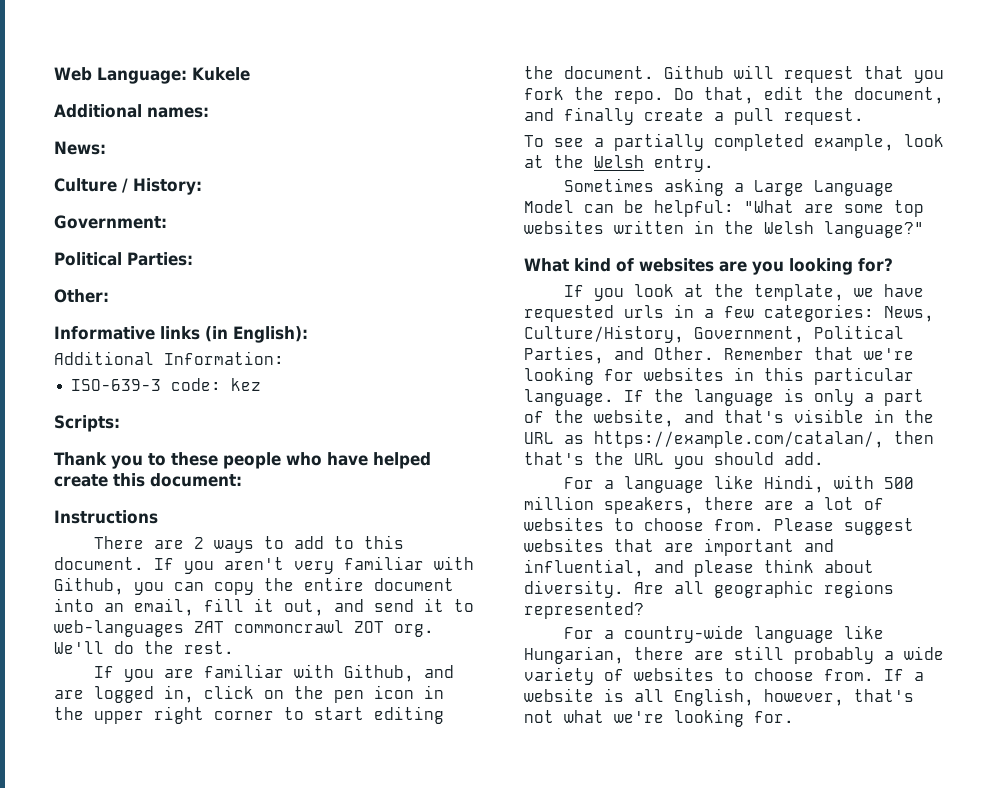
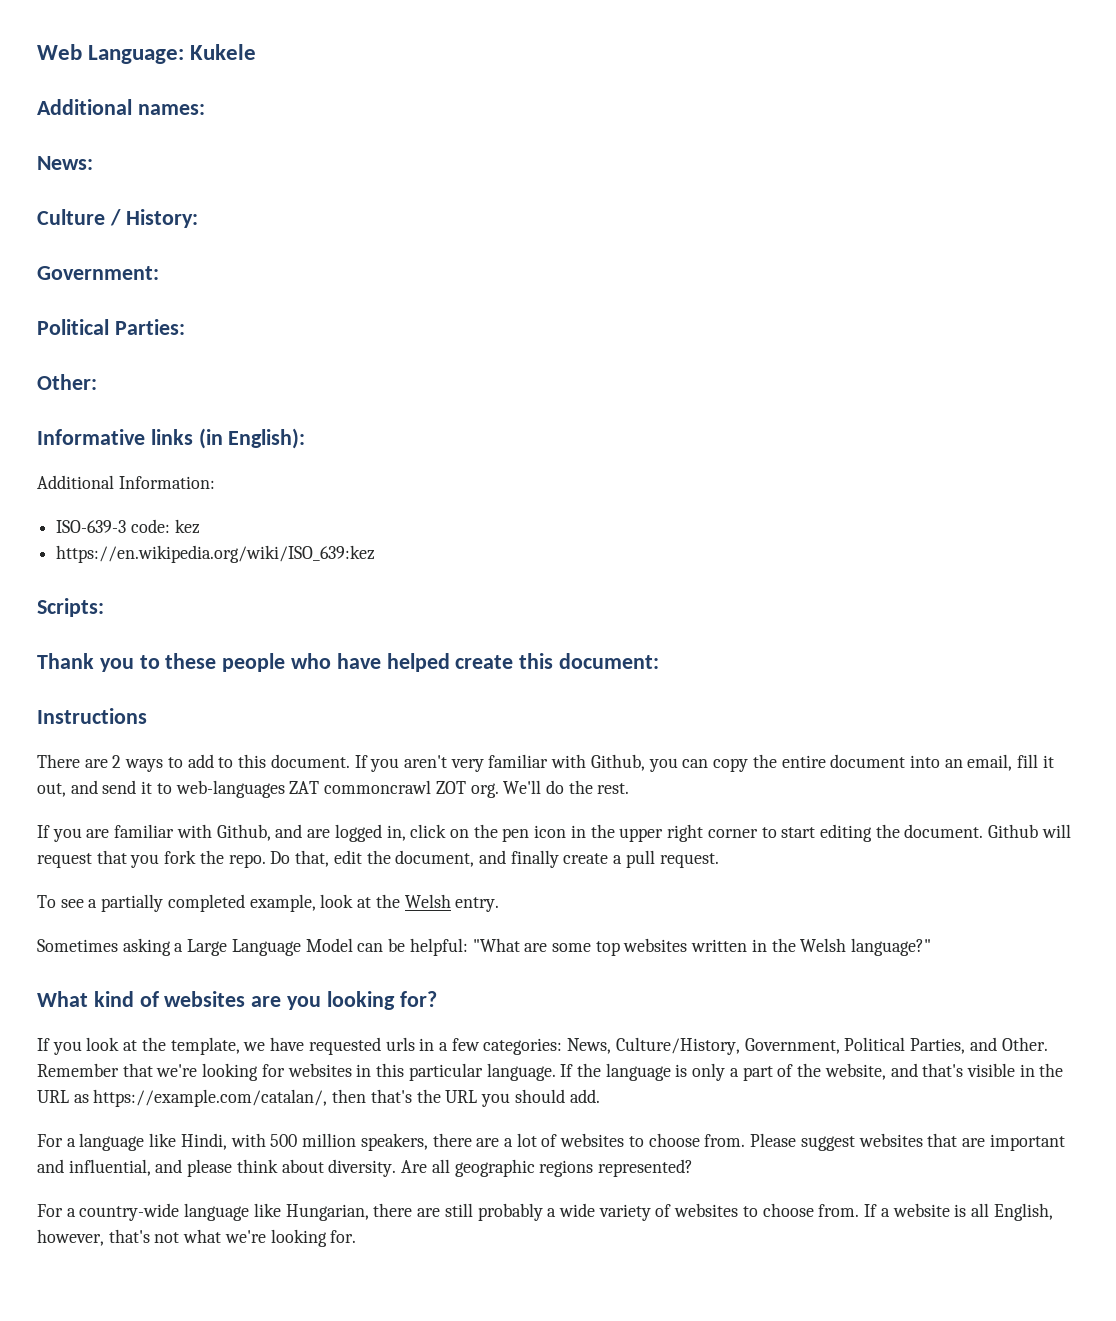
+ https://en.wikipedia.org/wiki/ISO_639:kez

